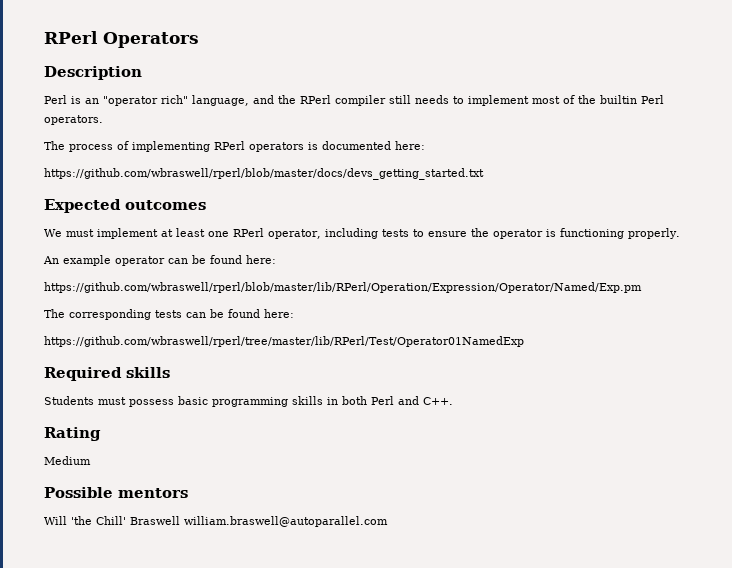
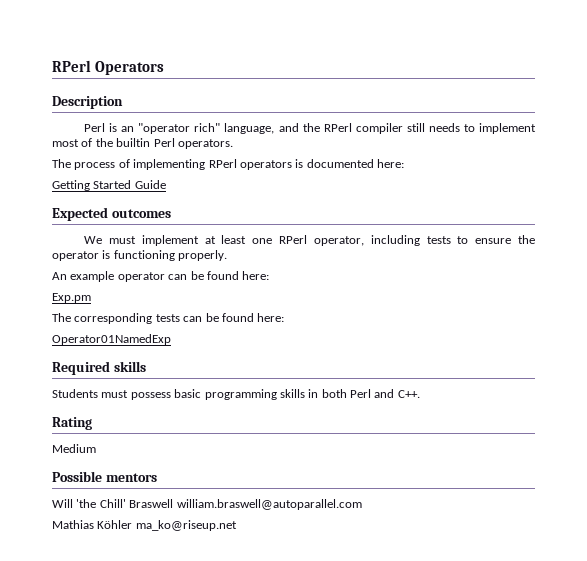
- https://github.com/wbraswell/rperl/blob/master/docs/devs_getting_started.txt
+ Getting Started Guide
- https://github.com/wbraswell/rperl/blob/master/lib/RPerl/Operation/Expression/Operator/Named/Exp.pm
+ Exp.pm
- https://github.com/wbraswell/rperl/tree/master/lib/RPerl/Test/Operator01NamedExp
+ Operator01NamedExp
+ Mathias Köhler ma_ko@riseup.net

